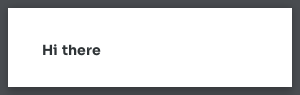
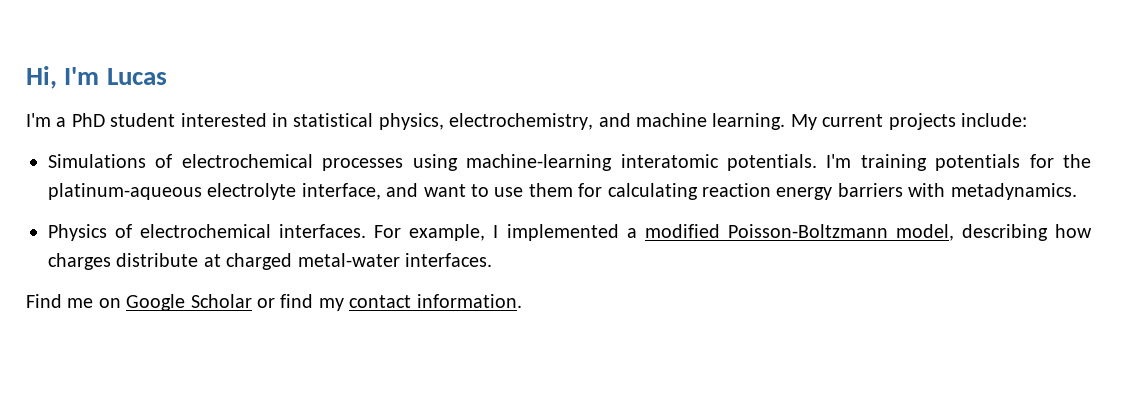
- Hi there
+ Hi, I'm Lucas
+ I'm a PhD student interested in statistical physics, electrochemistry, and machine learning. My current projects include:
+ Simulations of electrochemical processes using machine-learning interatomic potentials. I'm training potentials for the platinum-aqueous electrolyte interface, and want to use them for calculating reaction energy barriers with metadynamics.
+ Physics of electrochemical interfaces. For example, I implemented a modified Poisson-Boltzmann model, describing how charges distribute at charged metal-water interfaces.
+ Find me on Google Scholar or find my contact information.

